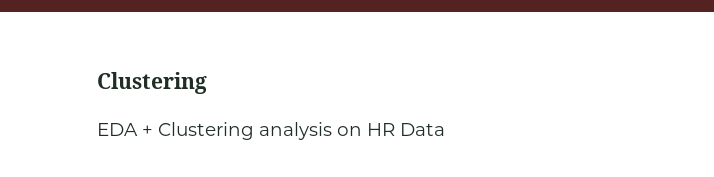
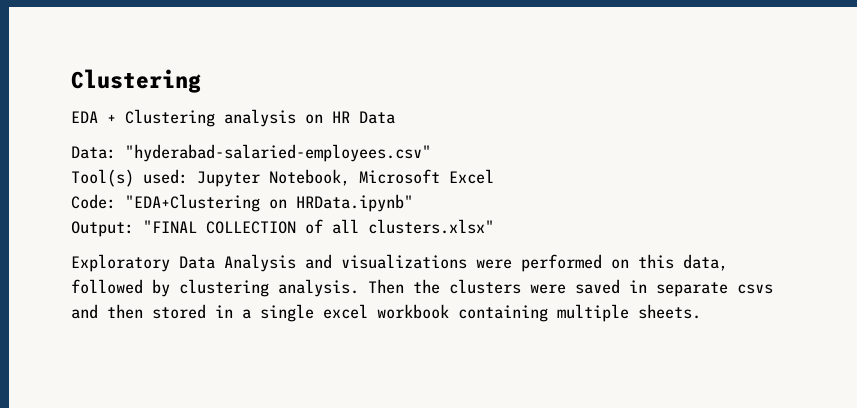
+ Data: "hyderabad-salaried-employees.csv"
+ Tool(s) used: Jupyter Notebook, Microsoft Excel
+ Code: "EDA+Clustering on HRData.ipynb"
+ Output: "FINAL COLLECTION of all clusters.xlsx"
+ Exploratory Data Analysis and visualizations were performed on this data, followed by clustering analysis. Then the clusters were saved in separate csvs and then stored in a single excel workbook containing multiple sheets.

